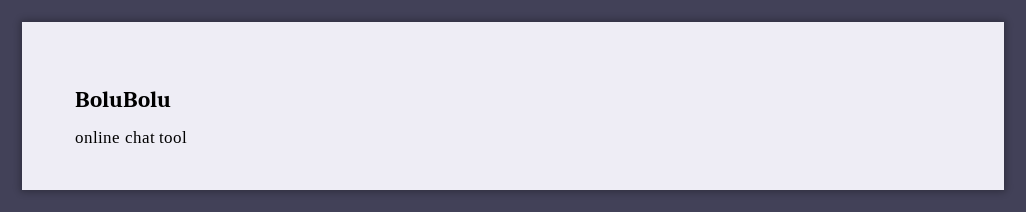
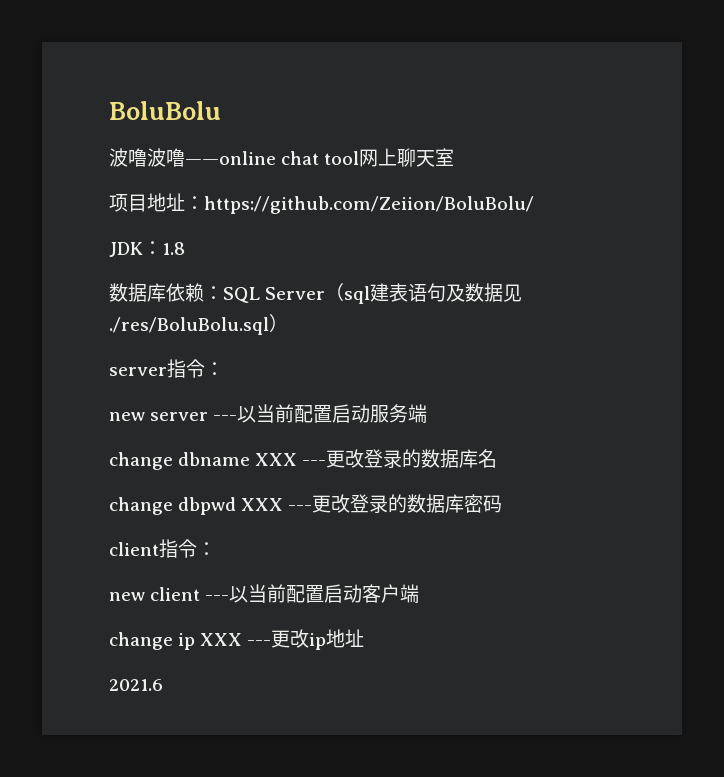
- online chat tool
+ 波噜波噜——online chat tool网上聊天室
+ 项目地址：https://github.com/Zeiion/BoluBolu/
+ JDK：1.8
+ 数据库依赖：SQL Server（sql建表语句及数据见./res/BoluBolu.sql）
+ server指令：
+ new server ---以当前配置启动服务端
+ change dbname XXX ---更改登录的数据库名
+ change dbpwd XXX ---更改登录的数据库密码
+ client指令：
+ new client ---以当前配置启动客户端
+ change ip XXX ---更改ip地址
+ 2021.6

